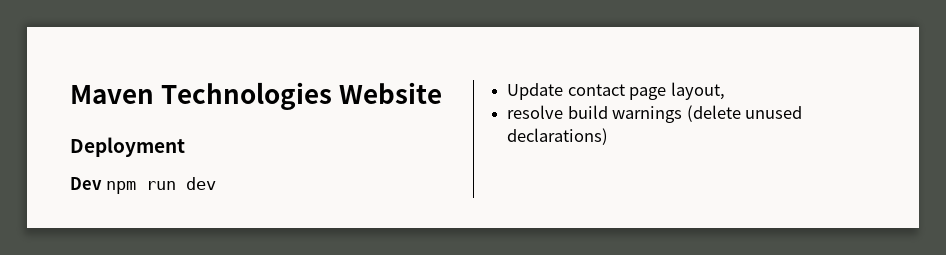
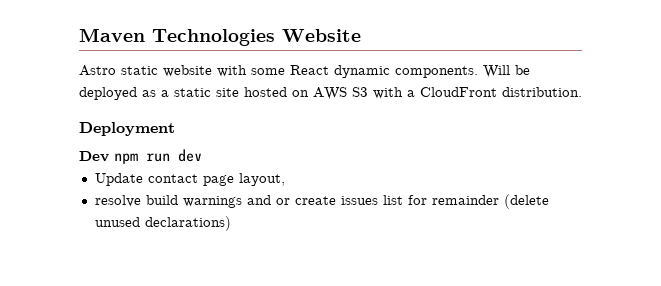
+ Astro static website with some React dynamic components. Will be deployed as a static site hosted on AWS S3 with a CloudFront distribution.
- resolve build warnings (delete unused declarations)
+ resolve build warnings and or create issues list for remainder (delete unused declarations)

